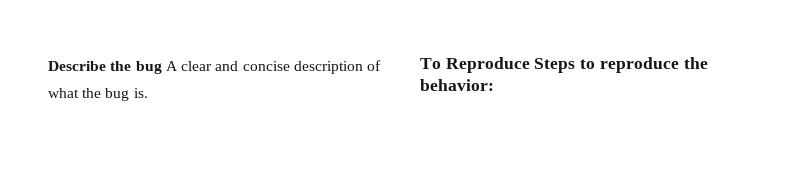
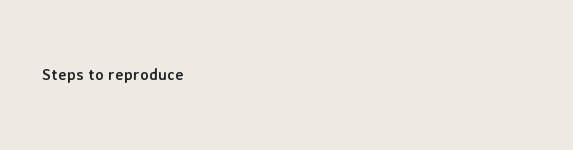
- Describe the bug A clear and concise description of what the bug is.
- To Reproduce Steps to reproduce the behavior:
+ Steps to reproduce

